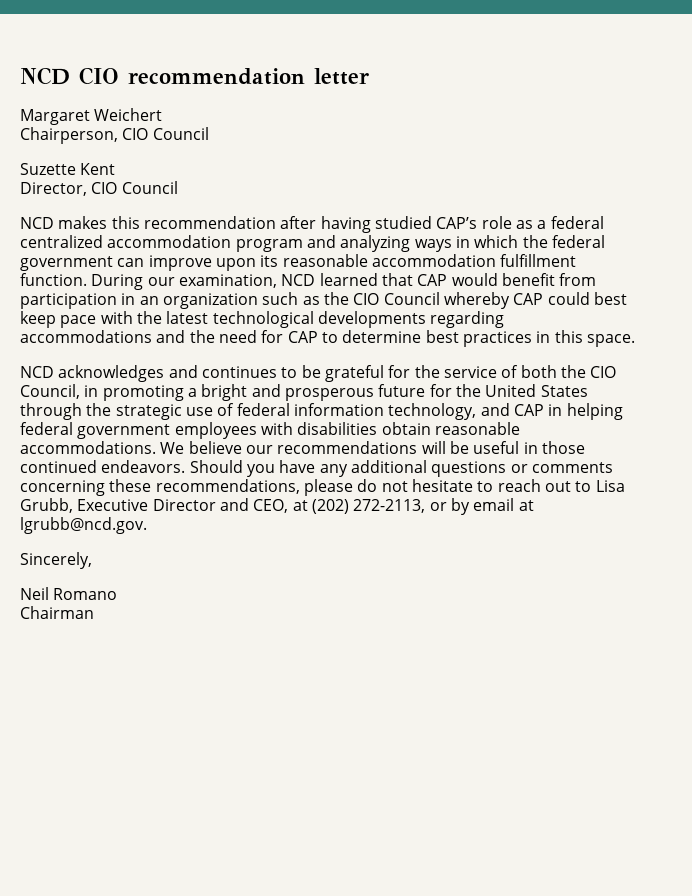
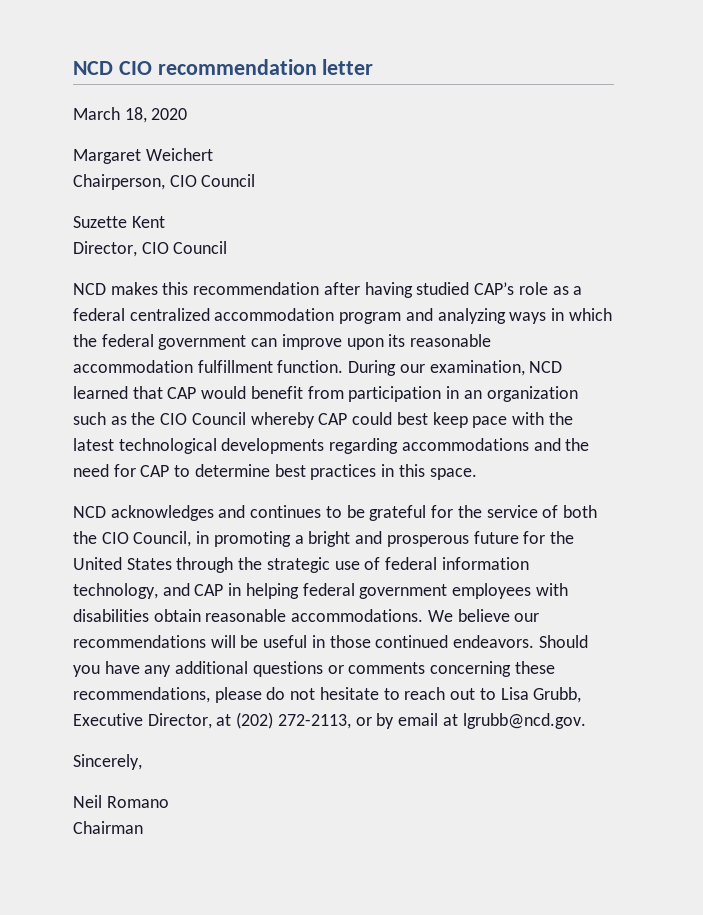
+ March 18, 2020
- Should you have any additional questions or comments concerning these recommendations, please do not hesitate to reach out to Lisa Grubb, Executive Director and CEO, at (202) 272-2113, or by email at lgrubb@ncd.gov.
+ Should you have any additional questions or comments concerning these recommendations, please do not hesitate to reach out to Lisa Grubb, Executive Director, at (202) 272-2113, or by email at lgrubb@ncd.gov.

